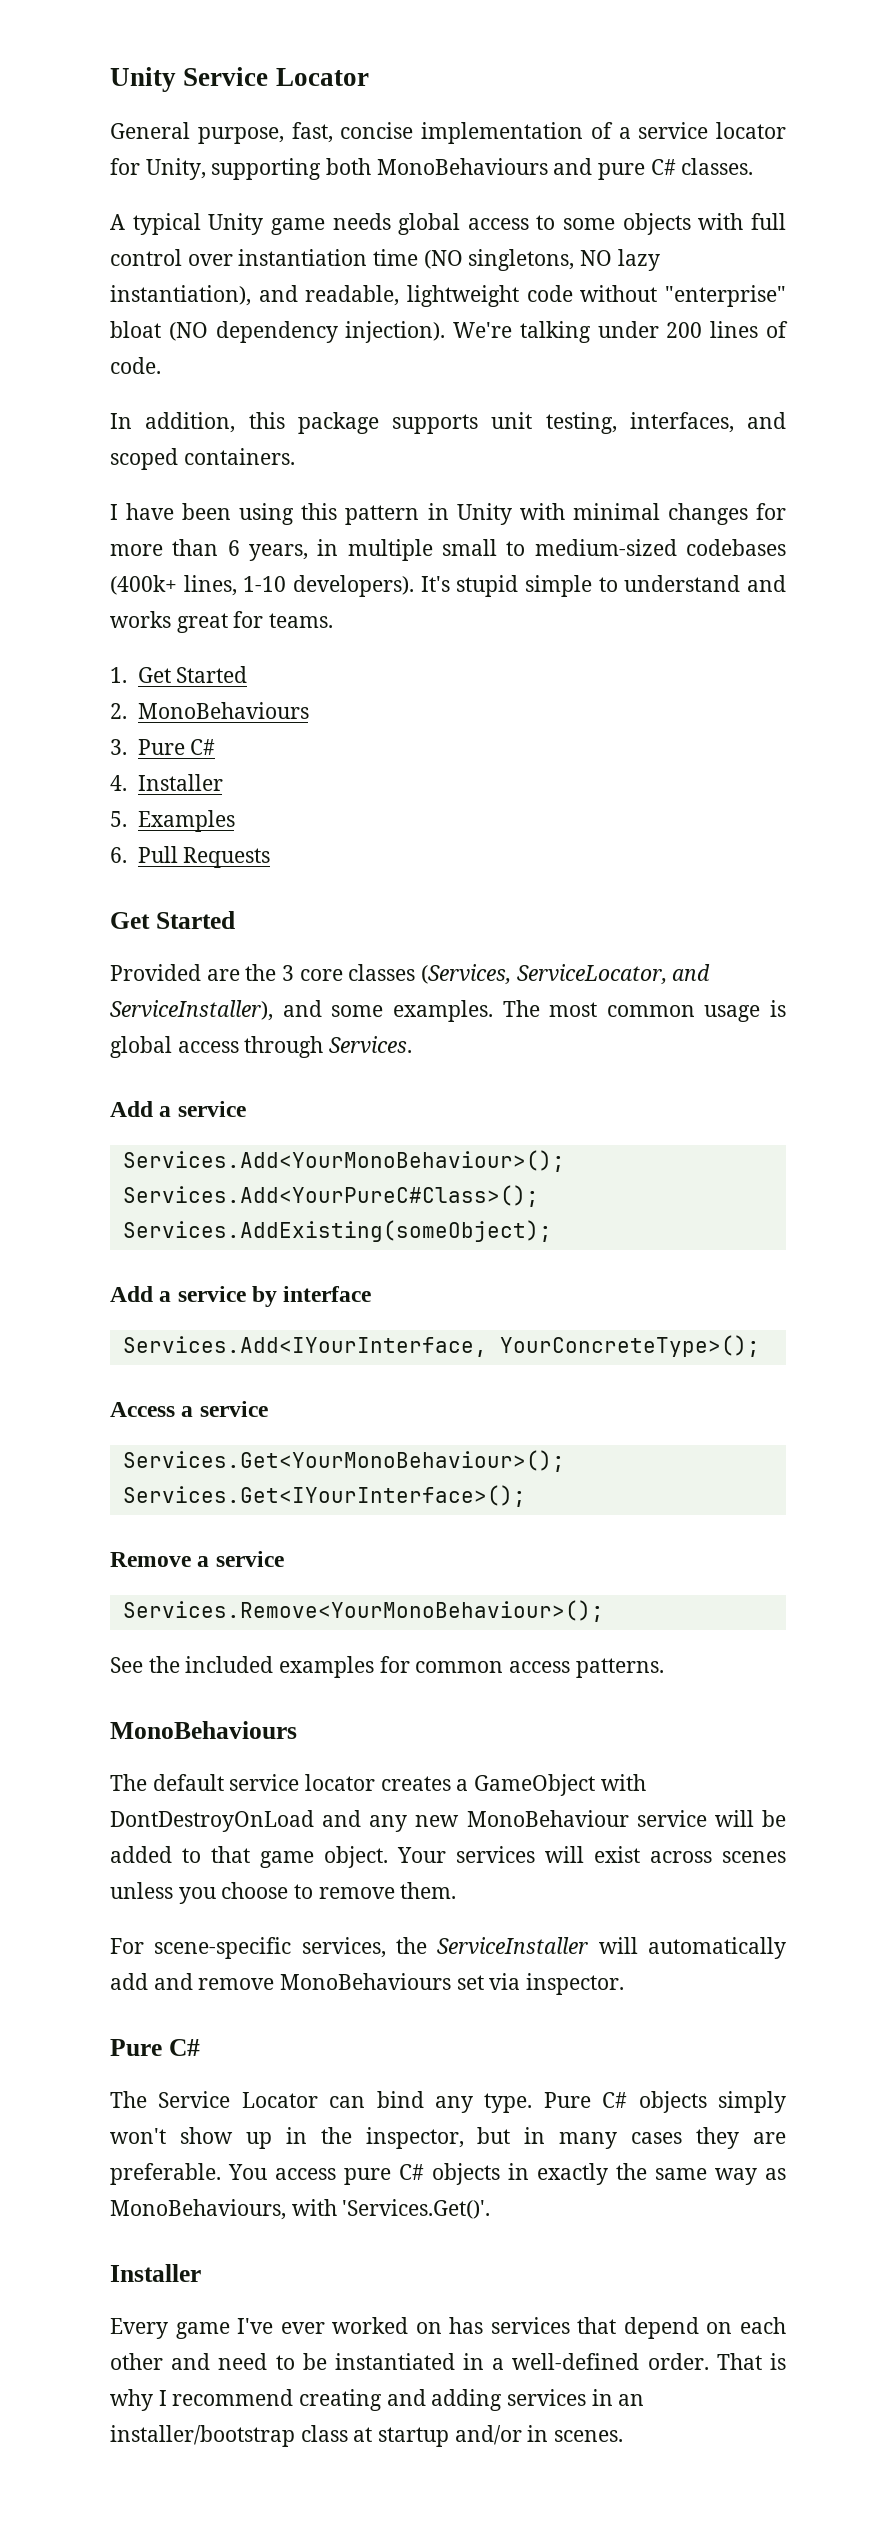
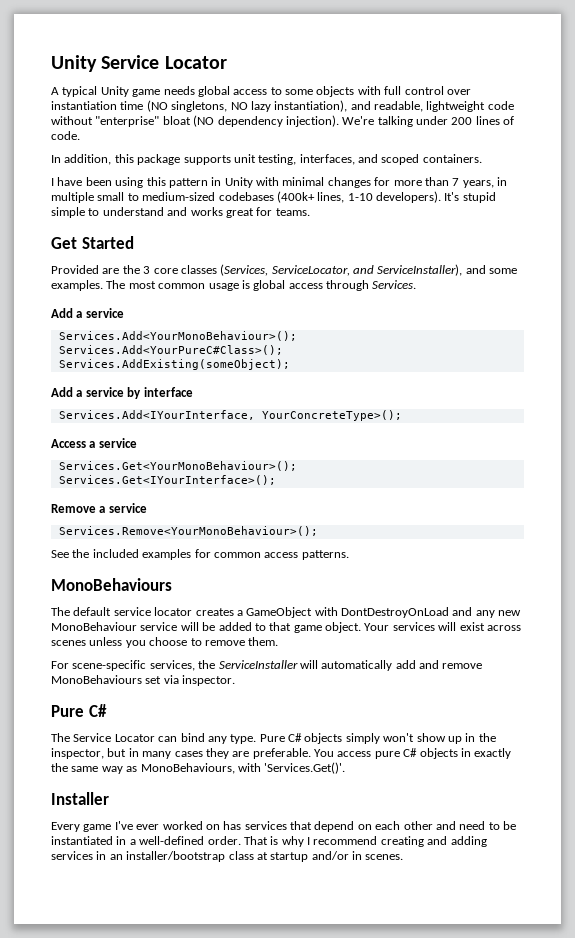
- General purpose, fast, concise implementation of a service locator for Unity, supporting both MonoBehaviours and pure C# classes.
- I have been using this pattern in Unity with minimal changes for more than 6 years, in multiple small to medium-sized codebases (400k+ lines, 1-10 developers).
+ I have been using this pattern in Unity with minimal changes for more than 7 years, in multiple small to medium-sized codebases (400k+ lines, 1-10 developers).
- 1. Get Started
- 2. MonoBehaviours
- 3. Pure C#
- 4. Installer
- 5. Examples
- 6. Pull Requests

